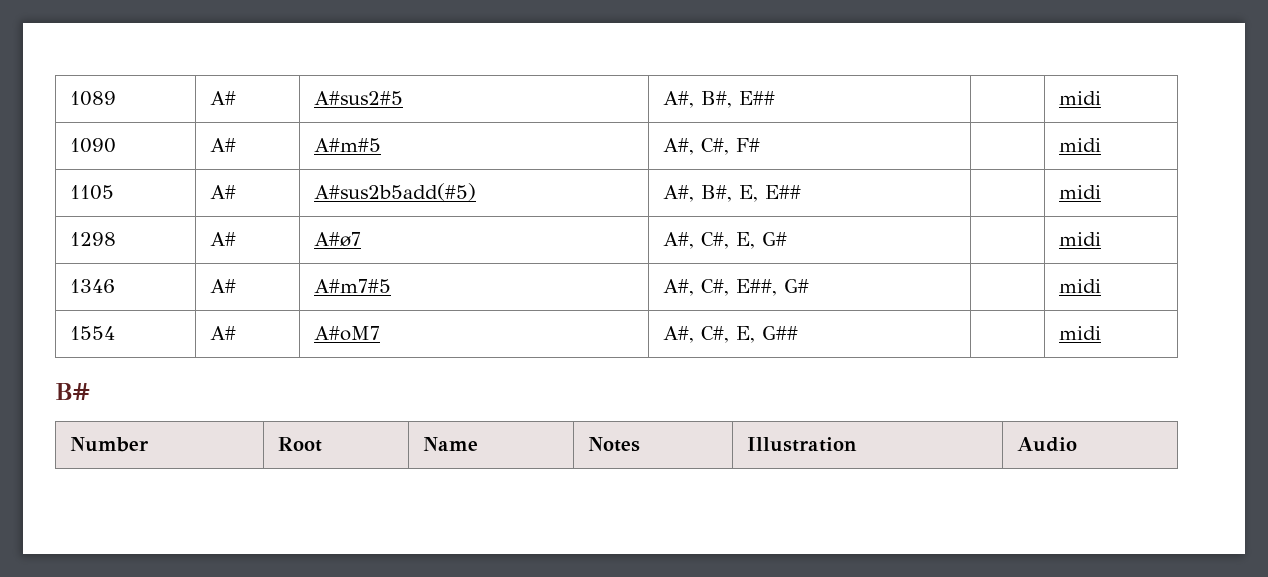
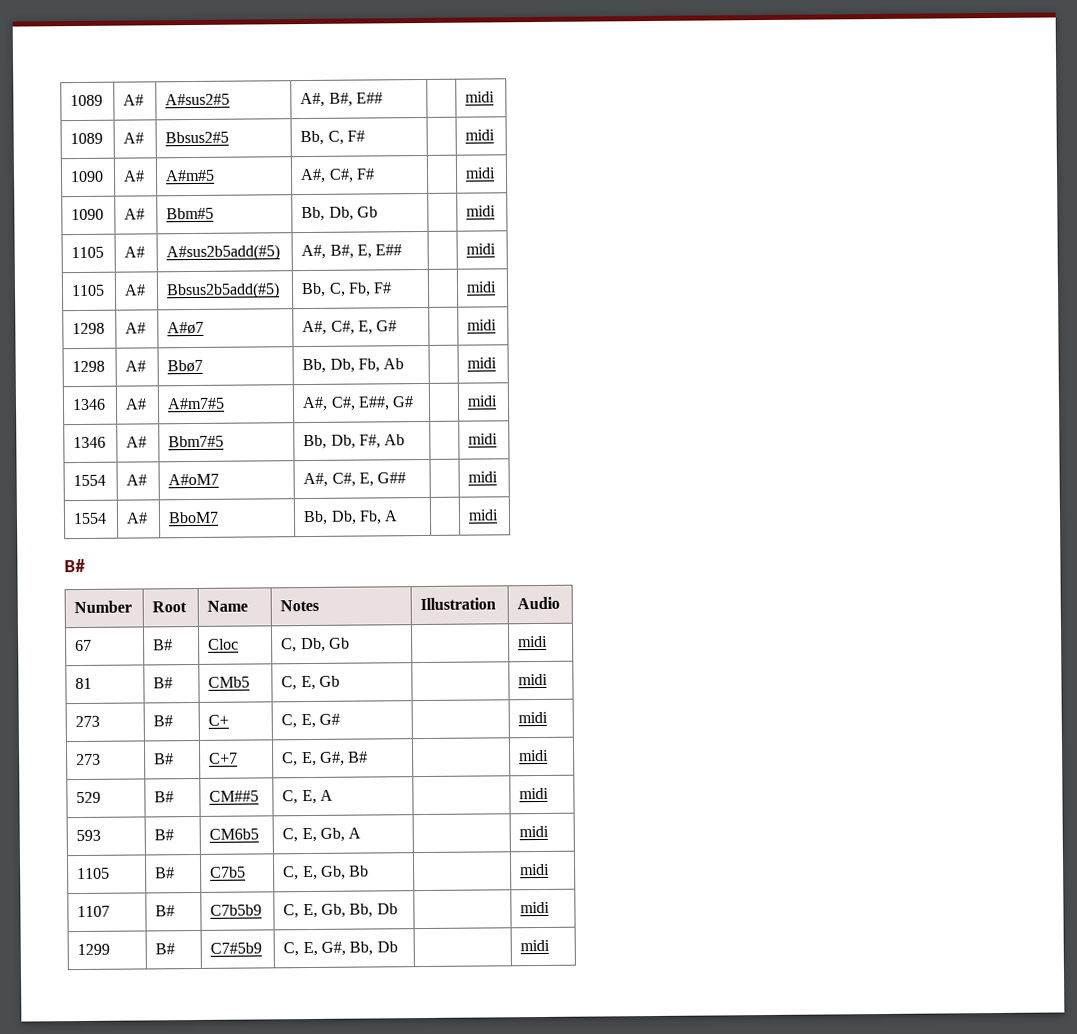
+ 1089 | A# | Bbsus2#5 | Bb, C, F# | | midi
+ 1090 | A# | Bbm#5 | Bb, Db, Gb | | midi
+ 1105 | A# | Bbsus2b5add(#5) | Bb, C, Fb, F# | | midi
+ 1298 | A# | Bbø7 | Bb, Db, Fb, Ab | | midi
+ 1346 | A# | Bbm7#5 | Bb, Db, F#, Ab | | midi
+ 1554 | A# | BboM7 | Bb, Db, Fb, A | | midi
+ 67 | B# | Cloc | C, Db, Gb | | midi
+ 81 | B# | CMb5 | C, E, Gb | | midi
+ 273 | B# | C+ | C, E, G# | | midi
+ 273 | B# | C+7 | C, E, G#, B# | | midi
+ 529 | B# | CM##5 | C, E, A | | midi
+ 593 | B# | CM6b5 | C, E, Gb, A | | midi
+ 1105 | B# | C7b5 | C, E, Gb, Bb | | midi
+ 1107 | B# | C7b5b9 | C, E, Gb, Bb, Db | | midi
+ 1299 | B# | C7#5b9 | C, E, G#, Bb, Db | | midi

